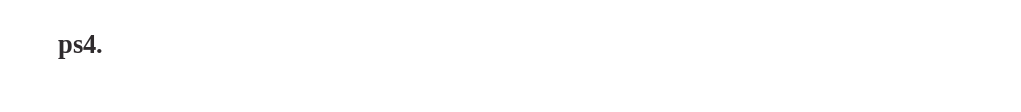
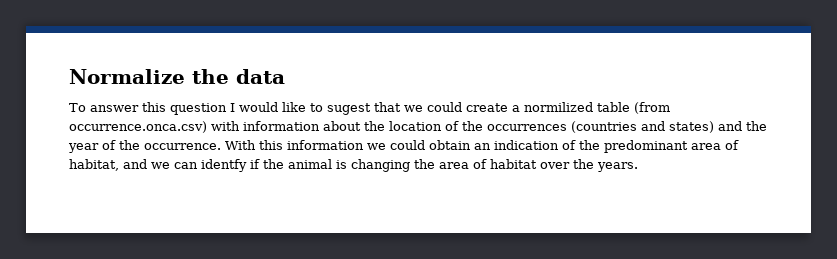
- ps4.
+ Normalize the data
+ To answer this question I would like to sugest that we could create a normilized table (from occurrence.onca.csv) with information about the location of the occurrences (countries and states) and the year of the occurrence. With this information we could obtain an indication of the predominant area of habitat, and we can identfy if the animal is changing the area of habitat over the years.

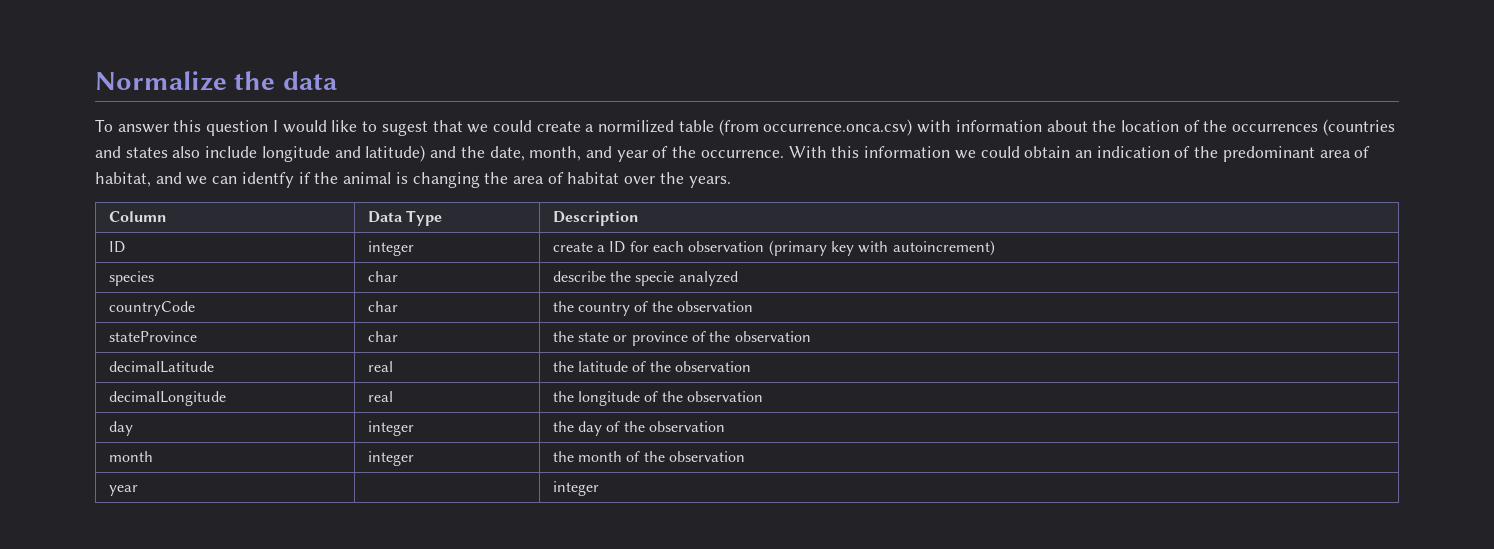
- To answer this question I would like to sugest that we could create a normilized table (from occurrence.onca.csv) with information about the location of the occurrences (countries and states) and the year of the occurrence.
+ To answer this question I would like to sugest that we could create a normilized table (from occurrence.onca.csv) with information about the location of the occurrences (countries and states also include longitude and latitude) and the date, month, and year of the occurrence.
+ Column | Data Type | Description
+ ID | integer | create a ID for each observation (primary key with autoincrement)
+ species | char | describe the specie analyzed
+ countryCode | char | the country of the observation
+ stateProvince | char | the state or province of the observation
+ decimalLatitude | real | the latitude of the observation
+ decimalLongitude | real | the longitude of the observation
+ day | integer | the day of the observation
+ month | integer | the month of the observation
+ year | | integer

